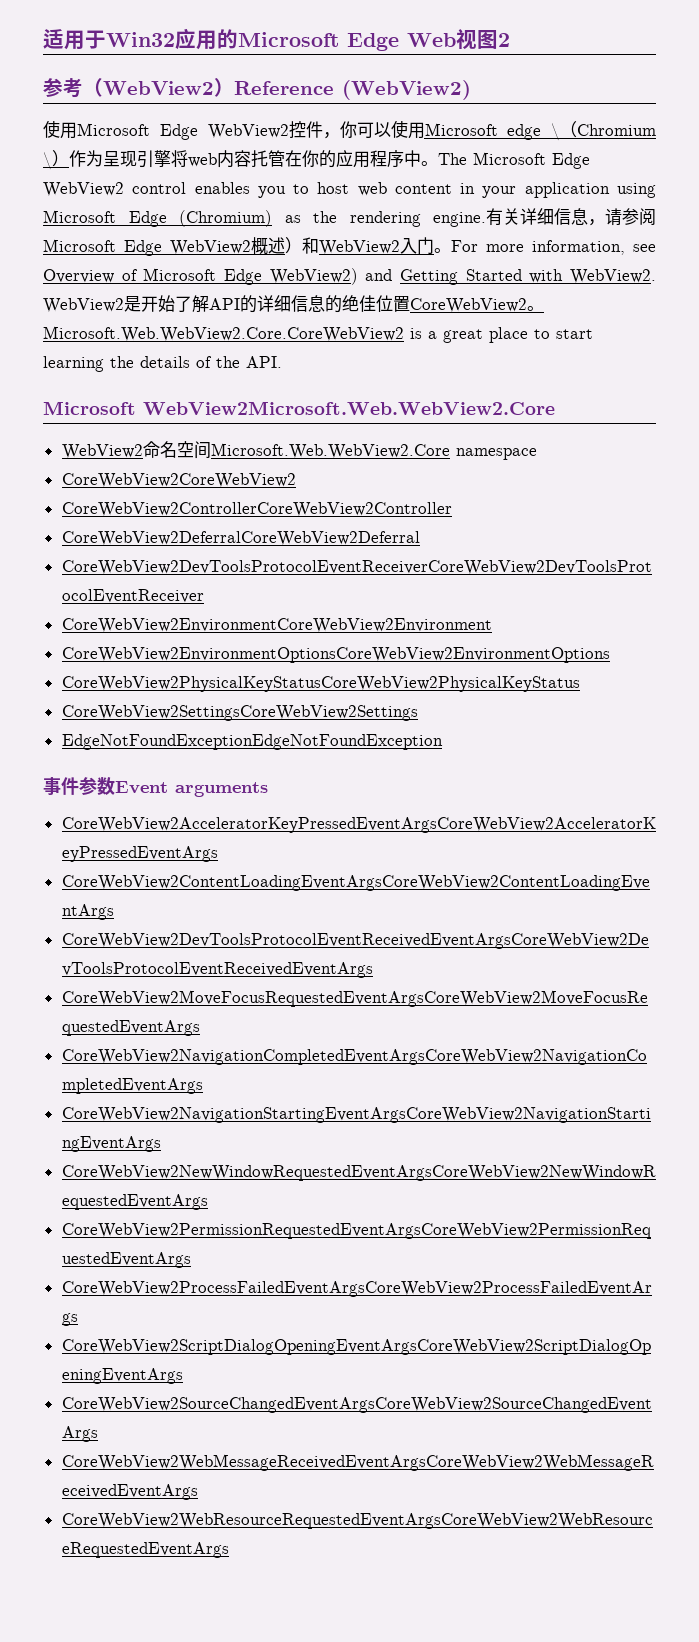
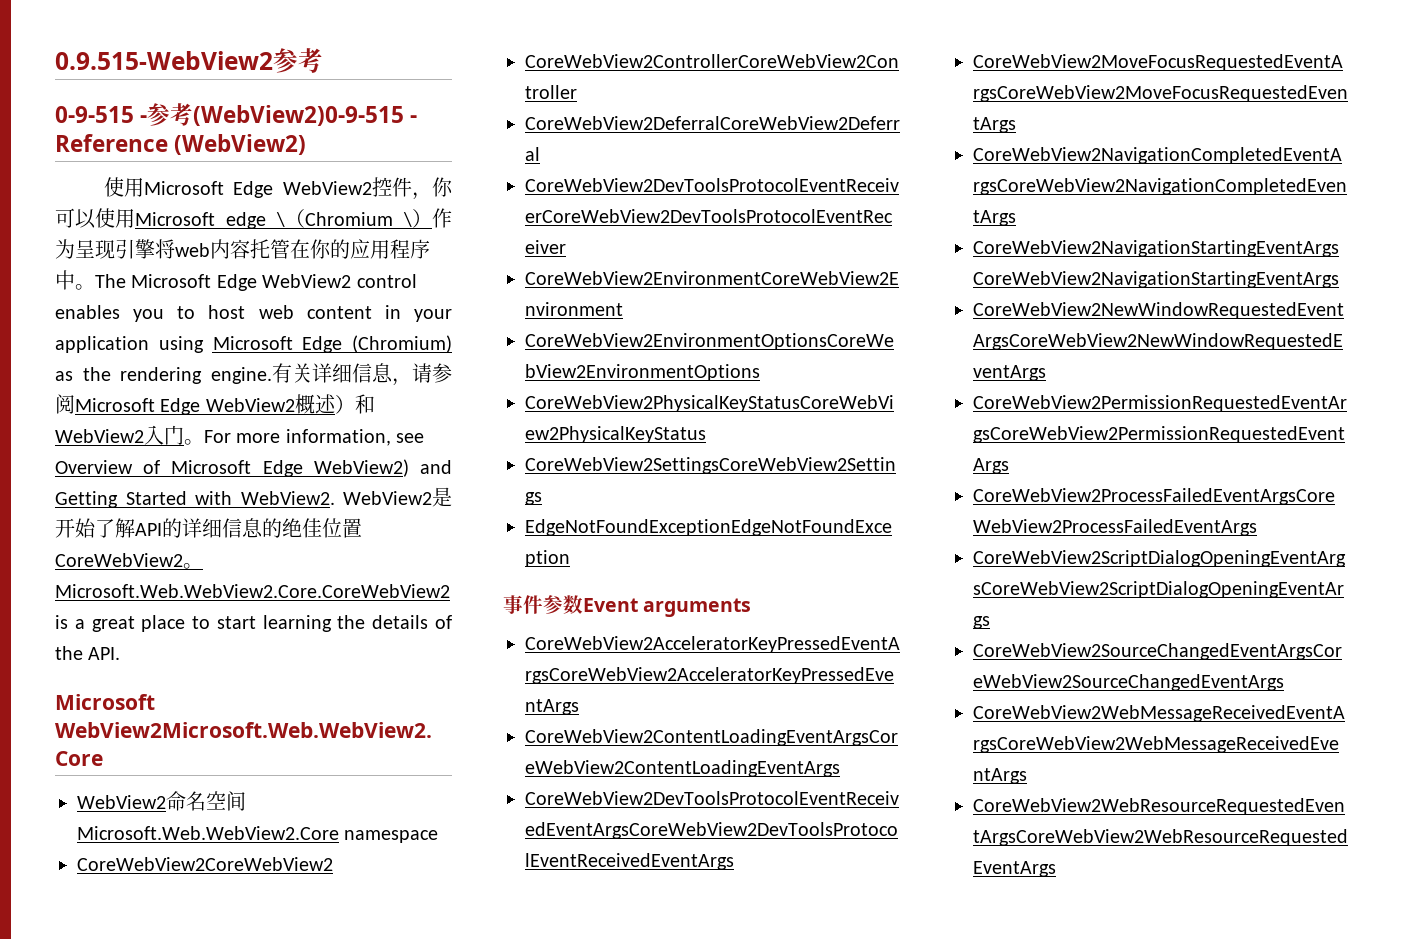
- 适用于Win32应用的Microsoft Edge Web视图2
- 参考（WebView2）Reference (WebView2)
+ 0.9.515-WebView2参考
+ 0-9-515 -参考(WebView2)0-9-515 - Reference (WebView2)

